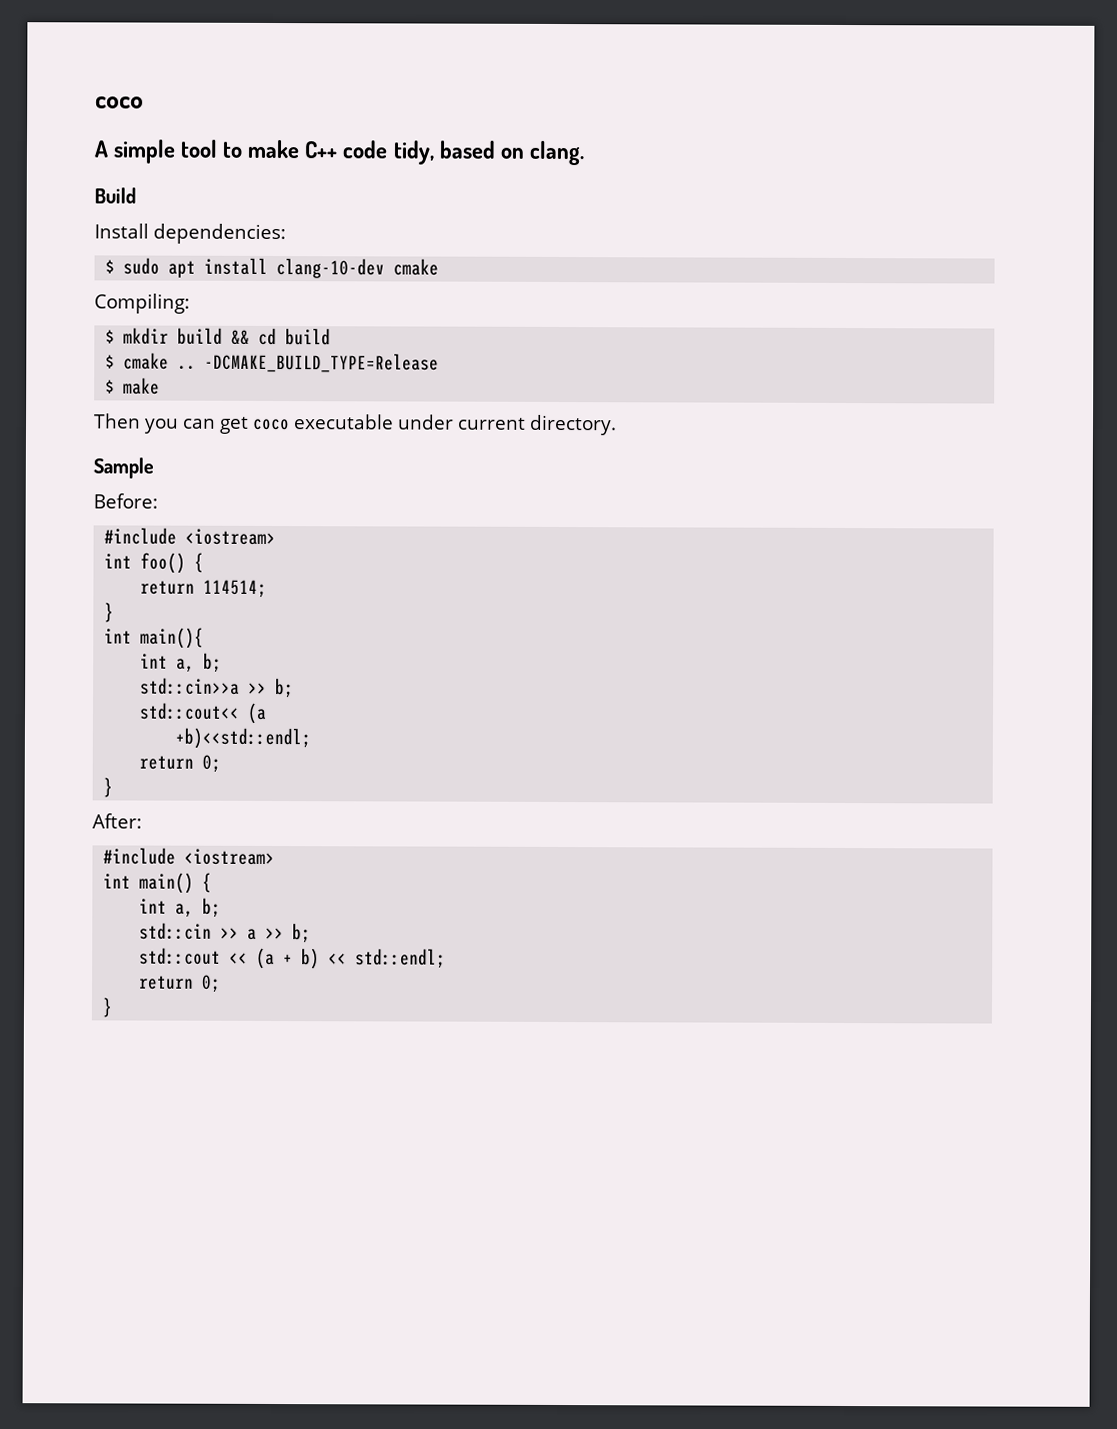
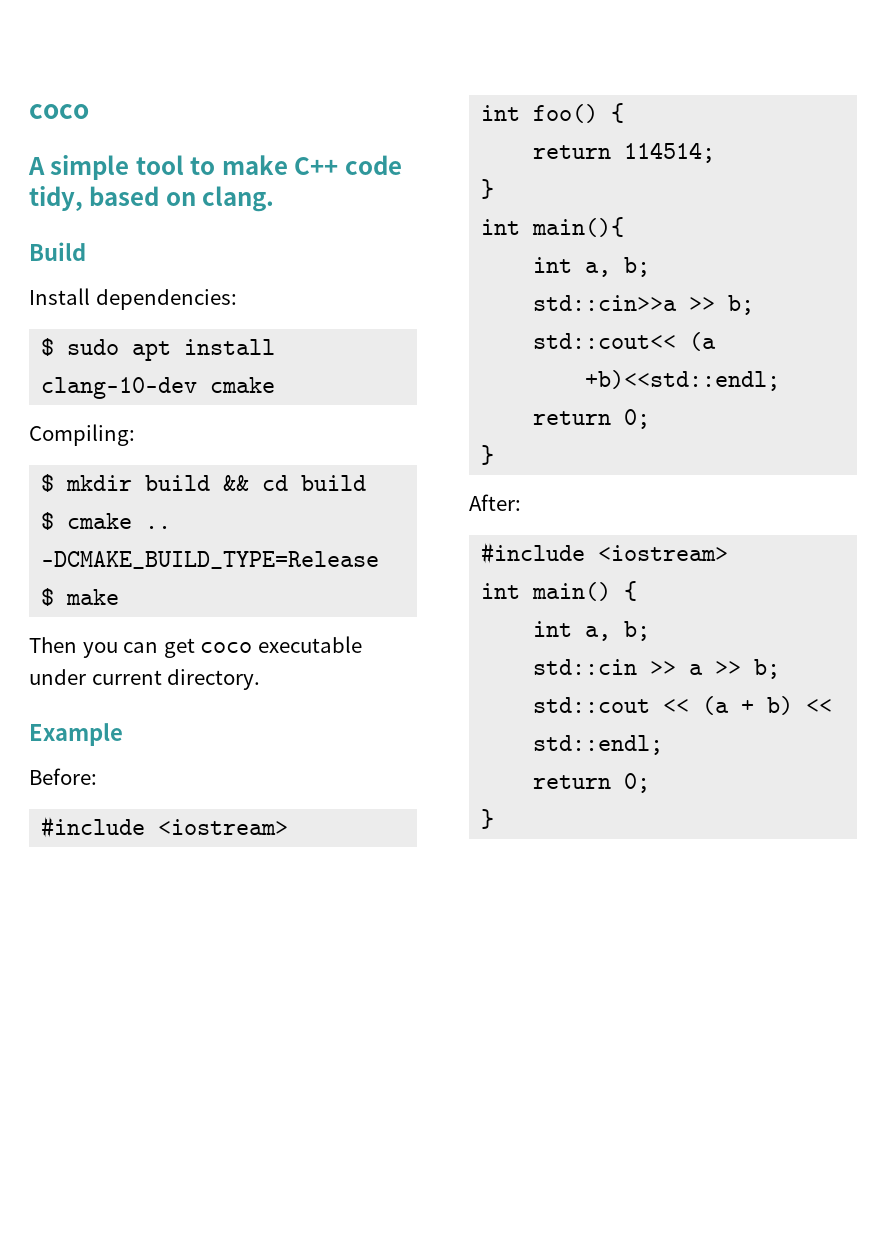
- Sample
+ Example

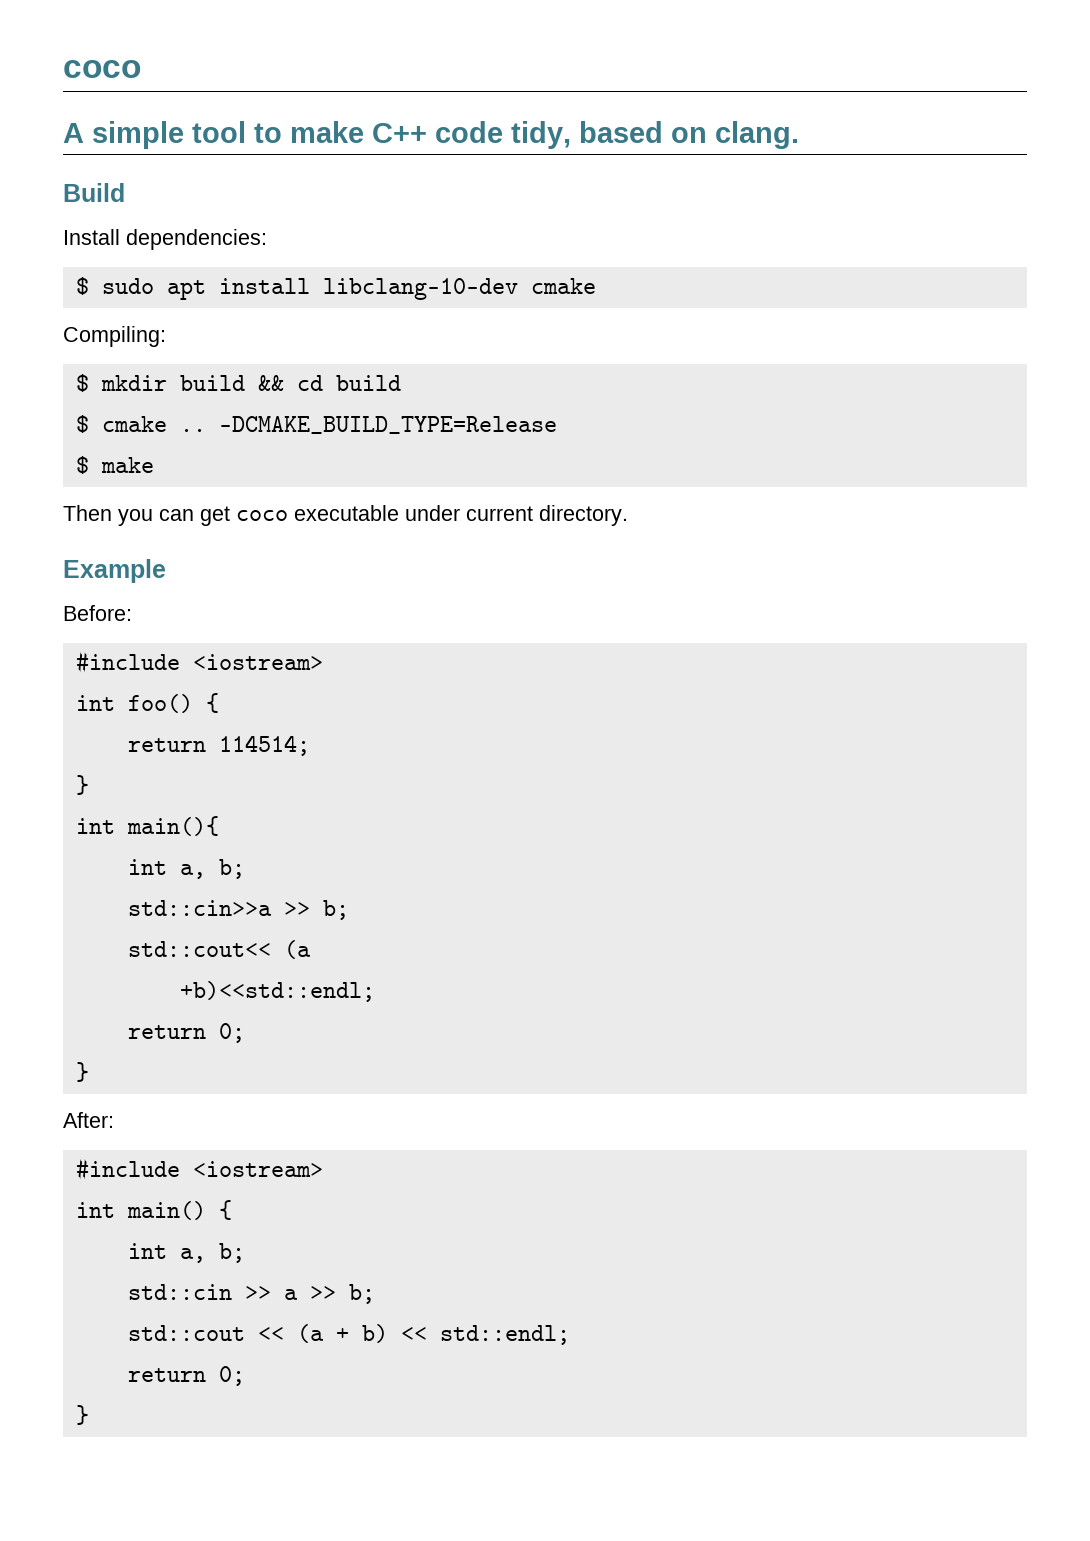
- $ sudo apt install clang-10-dev cmake
+ $ sudo apt install libclang-10-dev cmake

